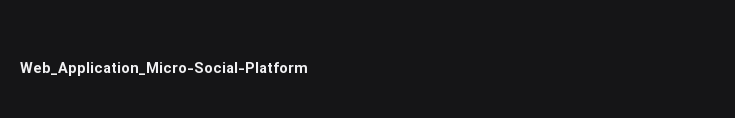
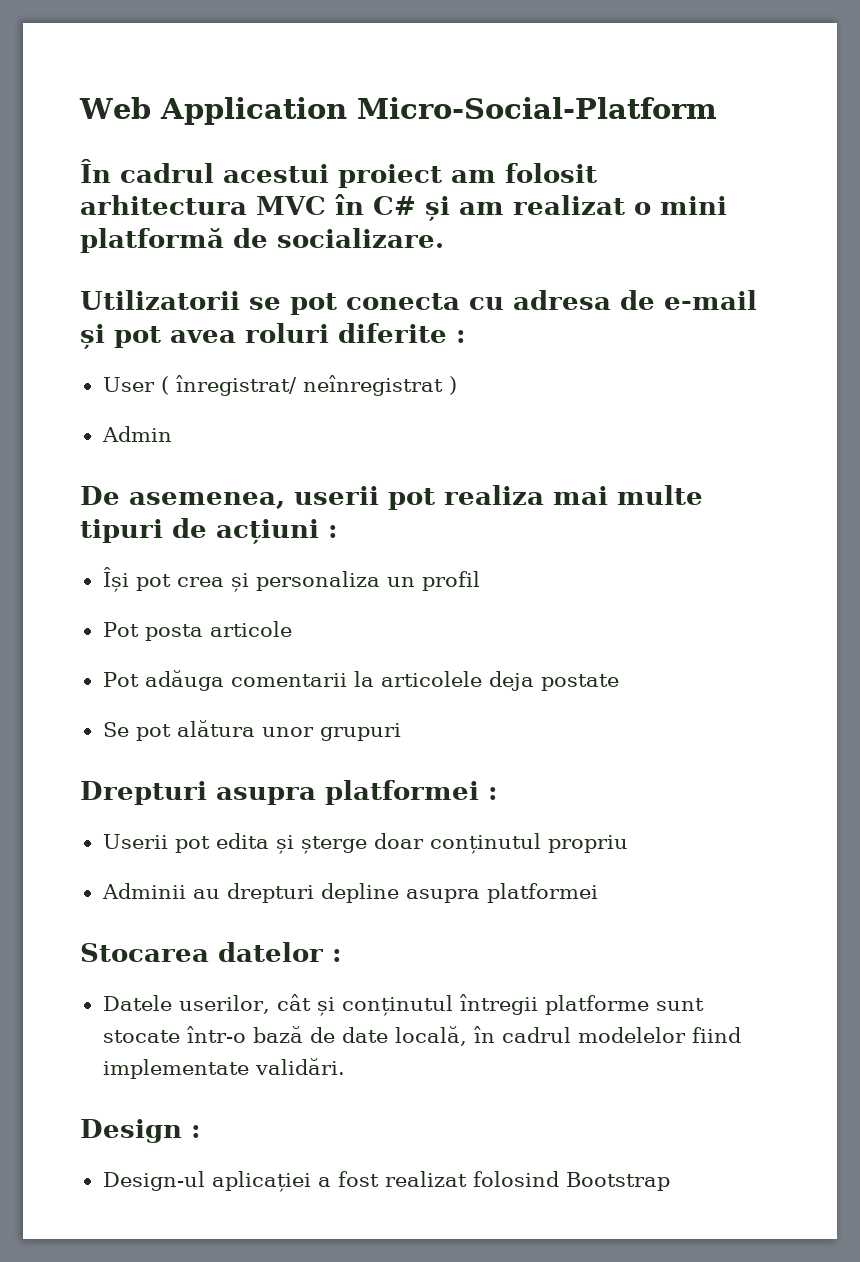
- Web_Application_Micro-Social-Platform
+ Web Application Micro-Social-Platform
+ În cadrul acestui proiect am folosit arhitectura MVC în C# și am realizat o mini platformă de socializare.
+ Utilizatorii se pot conecta cu adresa de e-mail și pot avea roluri diferite :
+ User ( înregistrat/ neînregistrat )
+ Admin
+ De asemenea, userii pot realiza mai multe tipuri de acțiuni :
+ Își pot crea și personaliza un profil
+ Pot posta articole
+ Pot adăuga comentarii la articolele deja postate
+ Se pot alătura unor grupuri
+ Drepturi asupra platformei :
+ Userii pot edita și șterge doar conținutul propriu
+ Adminii au drepturi depline asupra platformei
+ Stocarea datelor :
+ Datele userilor, cât și conținutul întregii platforme sunt stocate într-o bază de date locală, în cadrul modelelor fiind implementate validări.
+ Design :
+ Design-ul aplicației a fost realizat folosind Bootstrap

